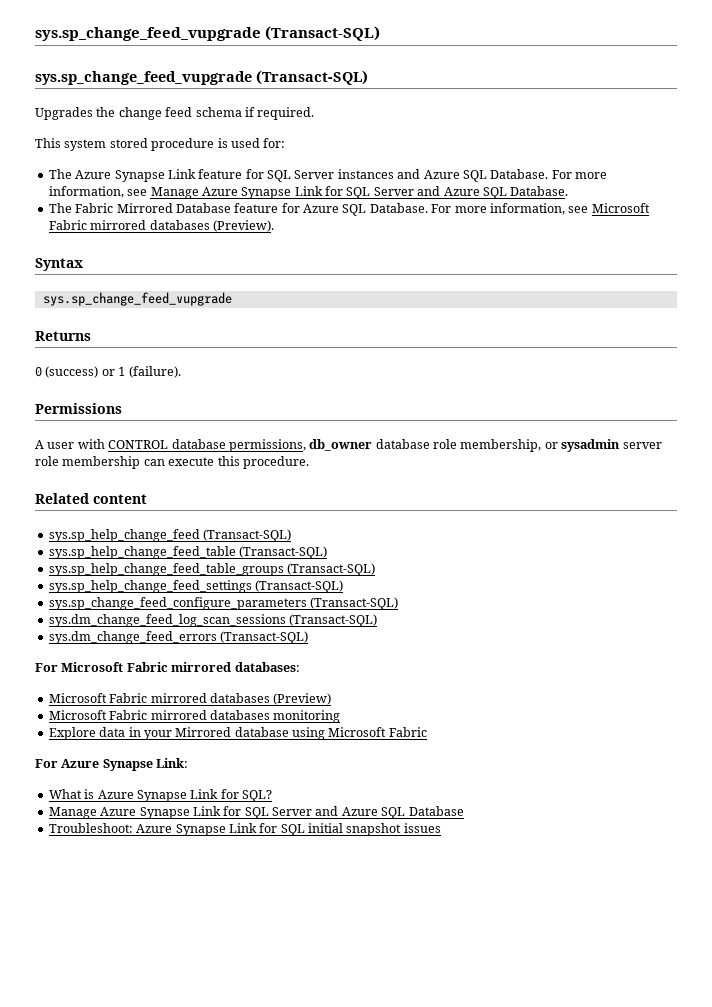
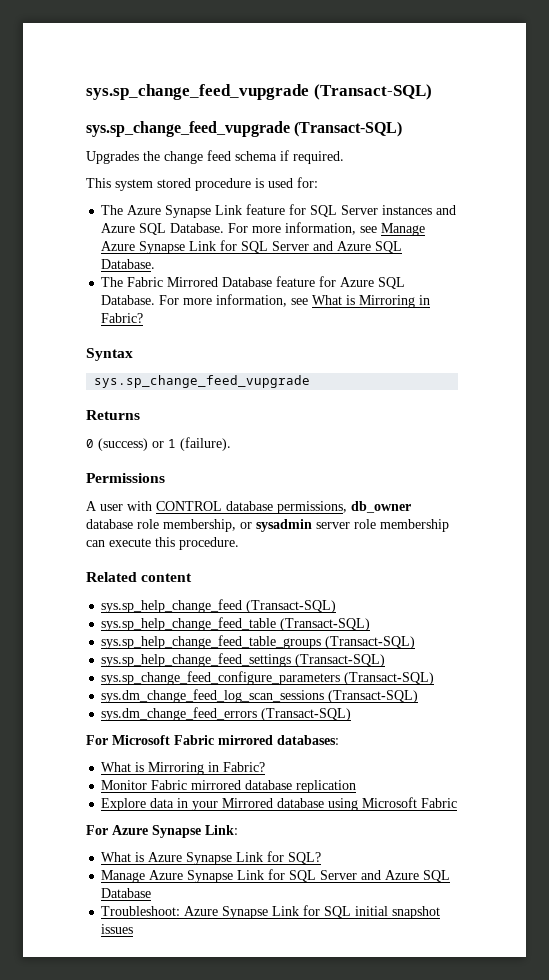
- For more information, see Microsoft Fabric mirrored databases (Preview).
+ For more information, see What is Mirroring in Fabric?
  For Microsoft Fabric mirrored databases:
- Microsoft Fabric mirrored databases (Preview)
- Microsoft Fabric mirrored databases monitoring
+ What is Mirroring in Fabric?
+ Monitor Fabric mirrored database replication

